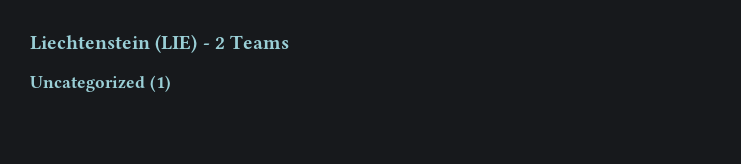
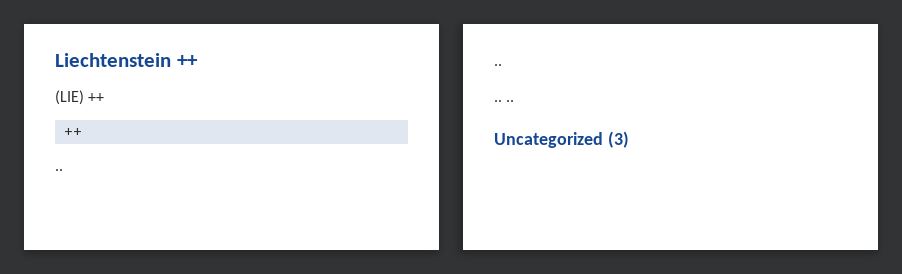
- Liechtenstein (LIE) - 2 Teams
+ Liechtenstein ++
+ (LIE) ++
+ ++
+ ..
+ ..
+ .. ..
- Uncategorized (1)
+ Uncategorized (3)

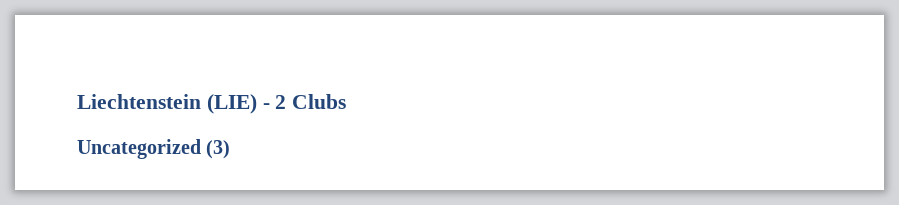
- Liechtenstein ++
- (LIE) ++
- ++
- ..
- ..
- .. ..
+ Liechtenstein (LIE) - 2 Clubs

